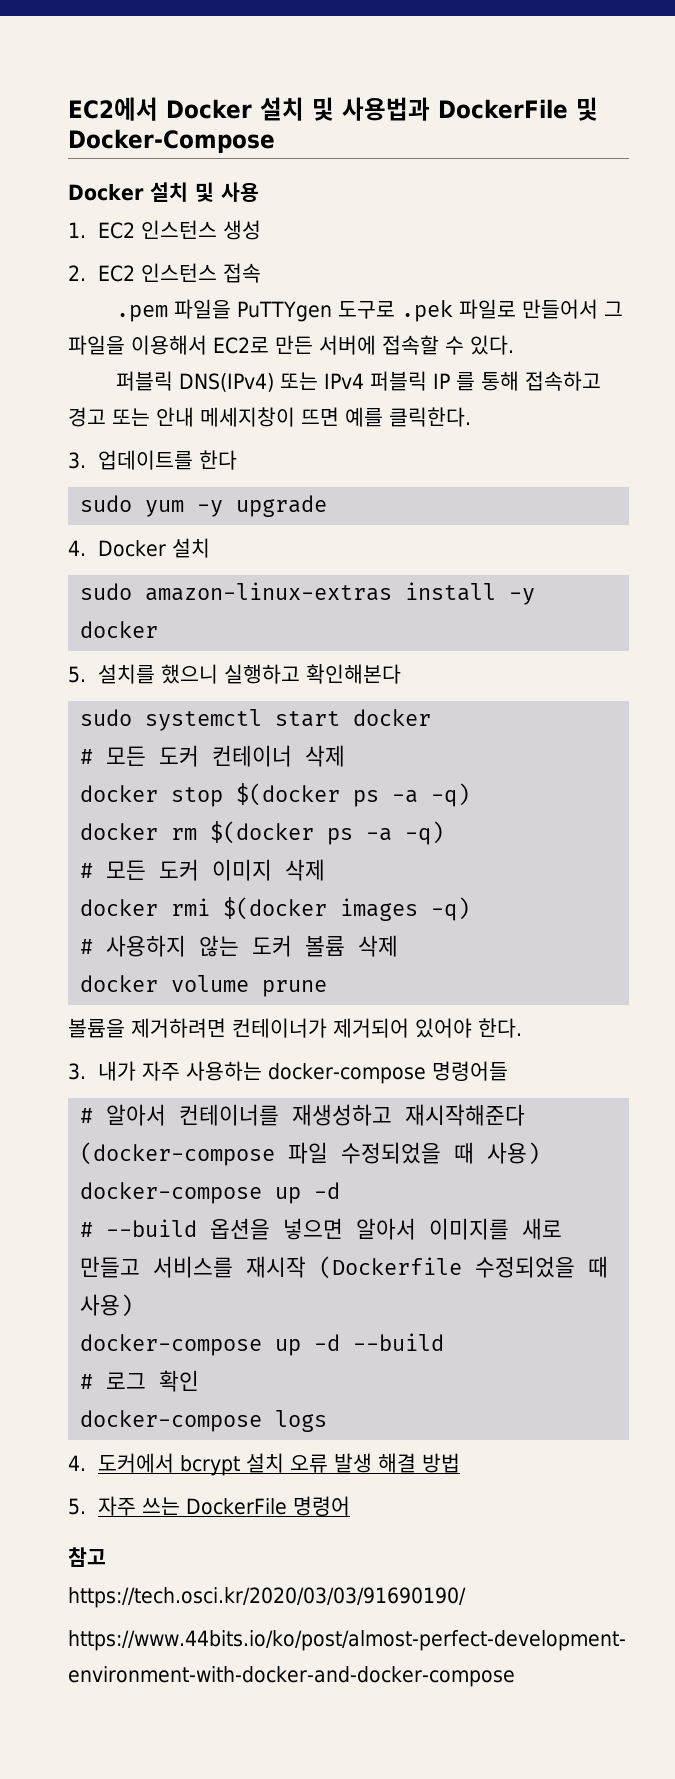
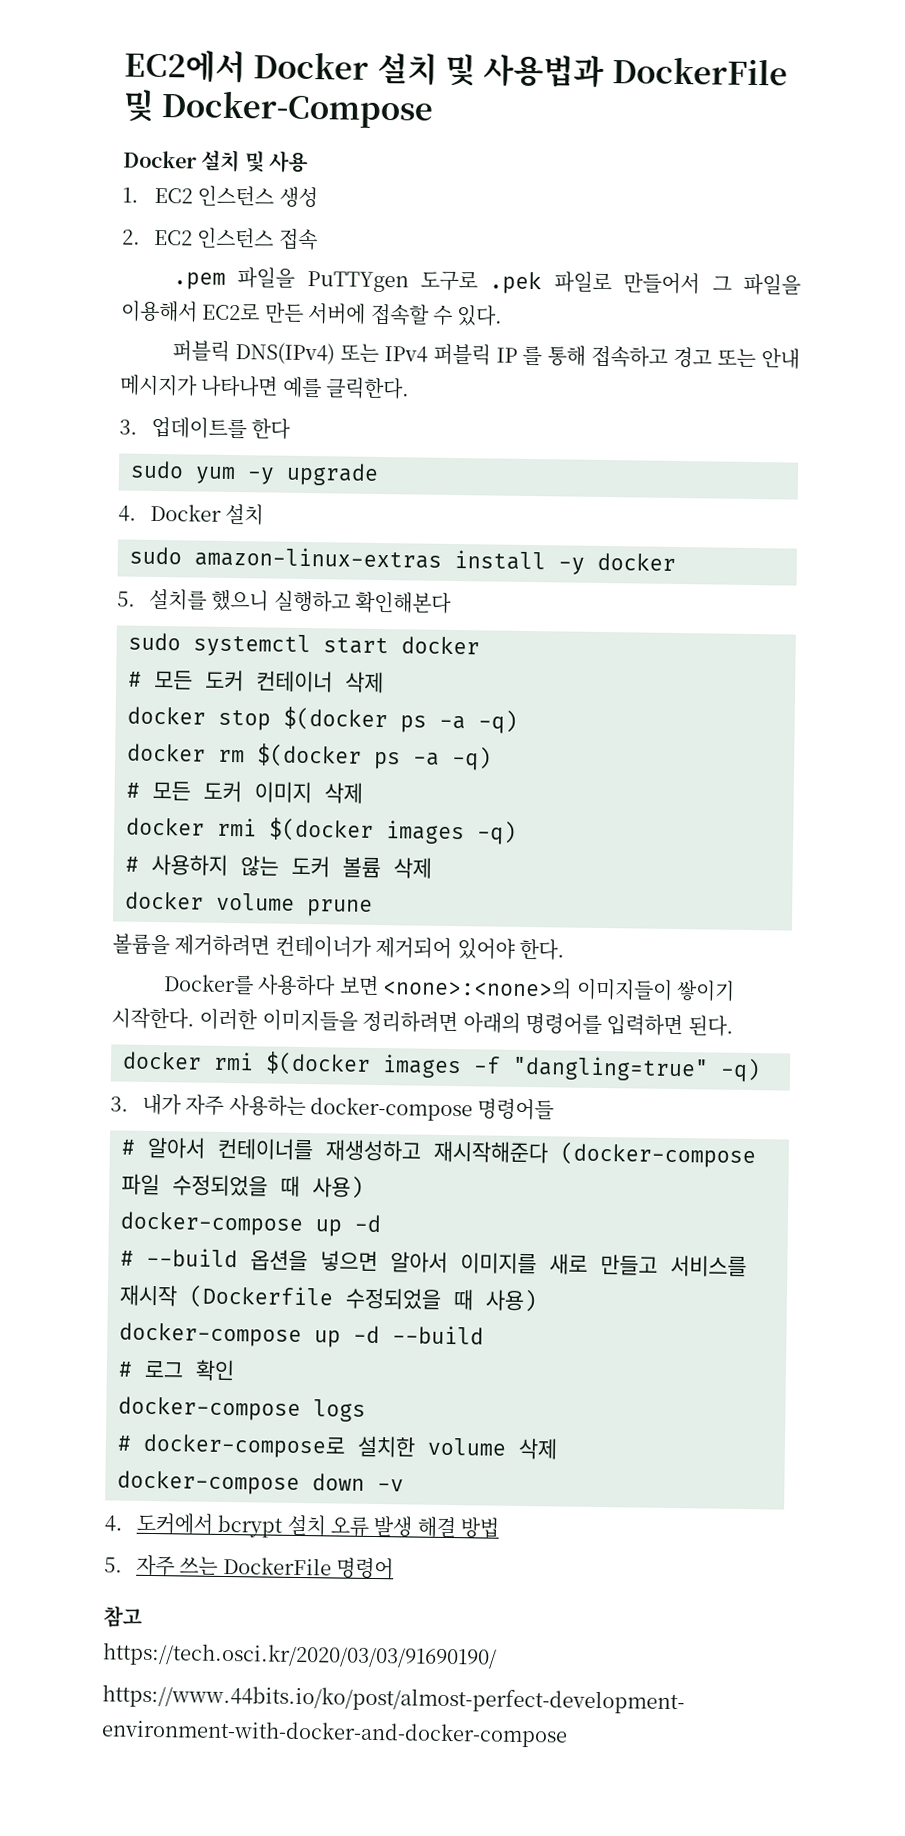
- 퍼블릭 DNS(IPv4) 또는 IPv4 퍼블릭 IP 를 통해 접속하고 경고 또는 안내 메세지창이 뜨면 예를 클릭한다.
+ 퍼블릭 DNS(IPv4) 또는 IPv4 퍼블릭 IP 를 통해 접속하고 경고 또는 안내 메시지가 나타나면 예를 클릭한다.
+ Docker를 사용하다 보면 <none>:<none>의 이미지들이 쌓이기 시작한다. 이러한 이미지들을 정리하려면 아래의 명령어를 입력하면 된다.
+ docker rmi $(docker images -f "dangling=true" -q)
+ # docker-compose로 설치한 volume 삭제
+ docker-compose down -v

